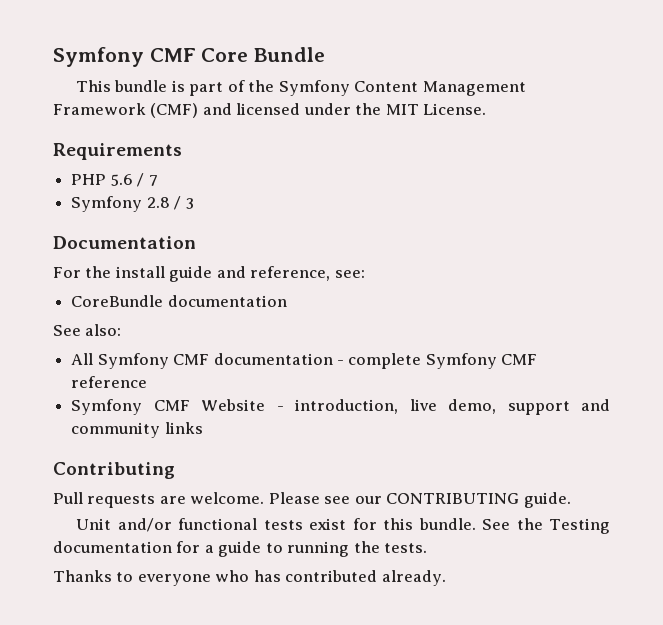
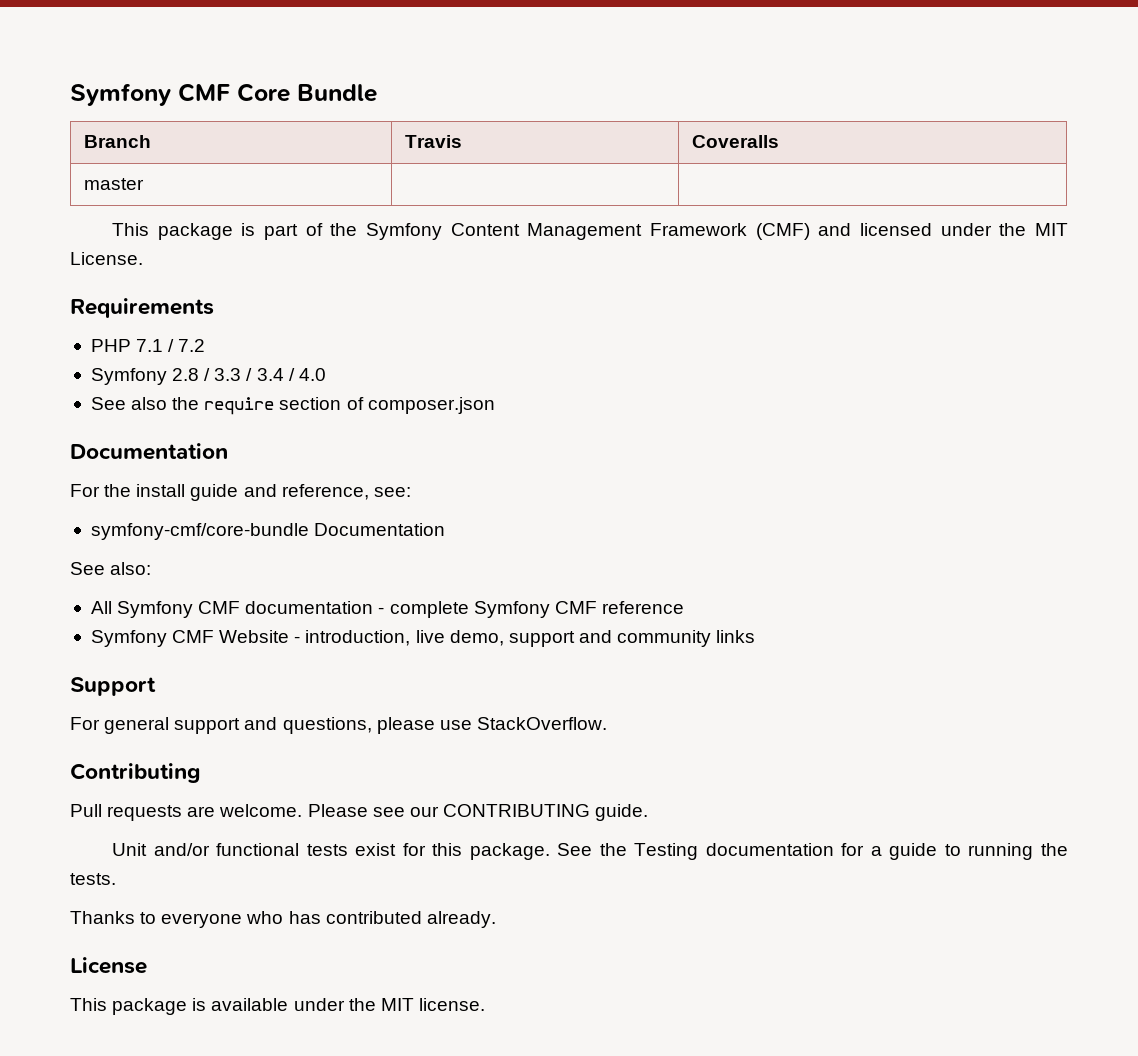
- This bundle is part of the Symfony Content Management Framework (CMF) and licensed under the MIT License.
+ Branch | Travis | Coveralls
+ master | |
+ This package is part of the Symfony Content Management Framework (CMF) and licensed under the MIT License.
- PHP 5.6 / 7
+ PHP 7.1 / 7.2
- Symfony 2.8 / 3
+ Symfony 2.8 / 3.3 / 3.4 / 4.0
+ See also the require section of composer.json
- CoreBundle documentation
+ symfony-cmf/core-bundle Documentation
+ Support
+ For general support and questions, please use StackOverflow.
- Unit and/or functional tests exist for this bundle.
+ Unit and/or functional tests exist for this package.
+ License
+ This package is available under the MIT license.

